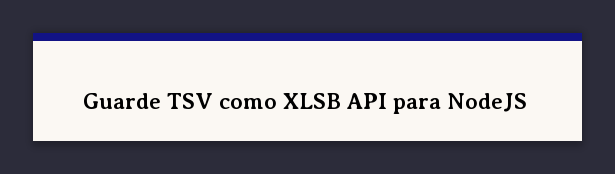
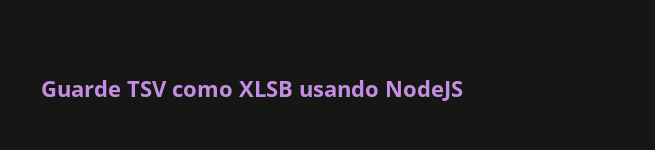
- Guarde TSV como XLSB API para NodeJS
+ Guarde TSV como XLSB usando NodeJS

